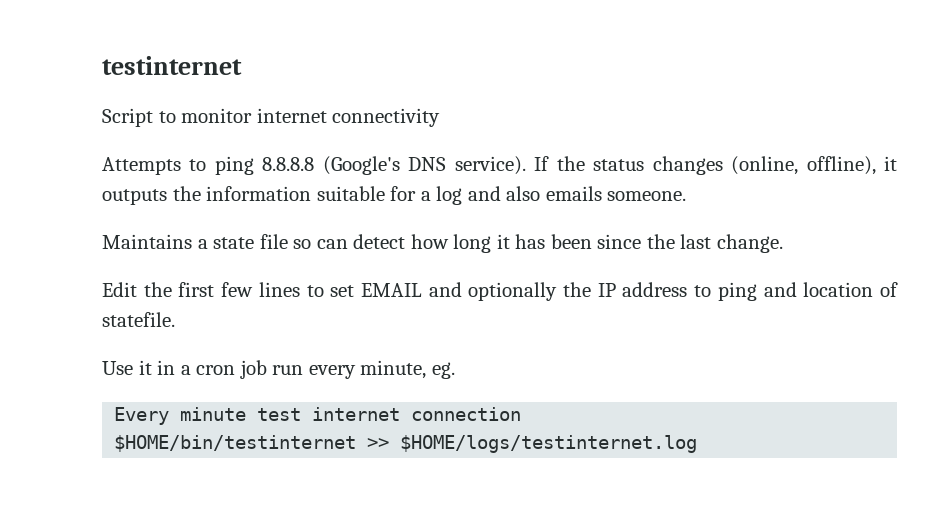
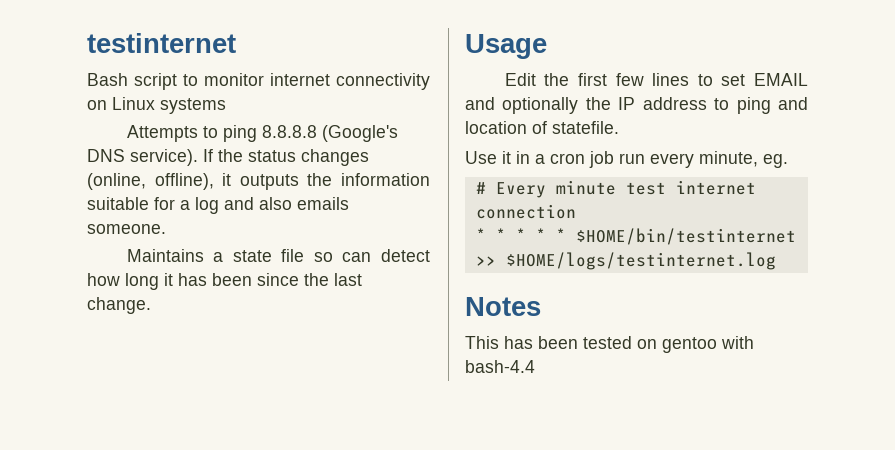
- Script to monitor internet connectivity
+ Bash script to monitor internet connectivity on Linux systems
+ Usage
- Every minute test internet connection
+ # Every minute test internet connection
- $HOME/bin/testinternet >> $HOME/logs/testinternet.log
+ * * * * * $HOME/bin/testinternet >> $HOME/logs/testinternet.log
+ Notes
+ This has been tested on gentoo with bash-4.4

